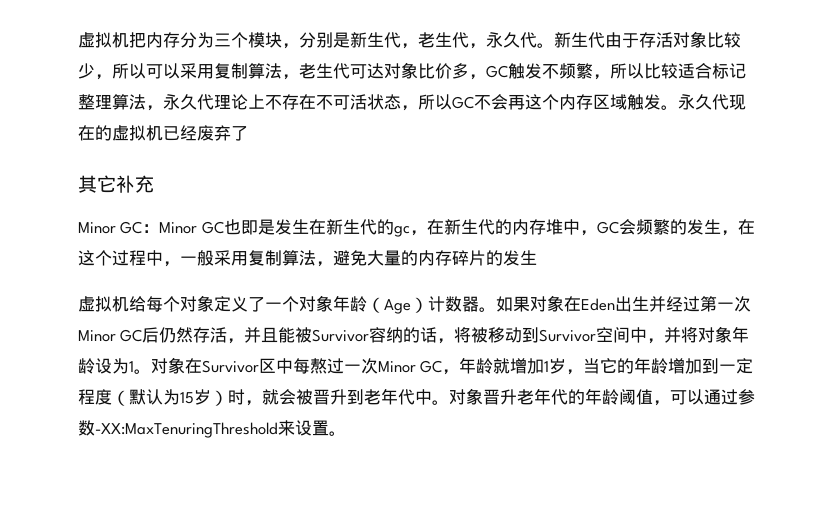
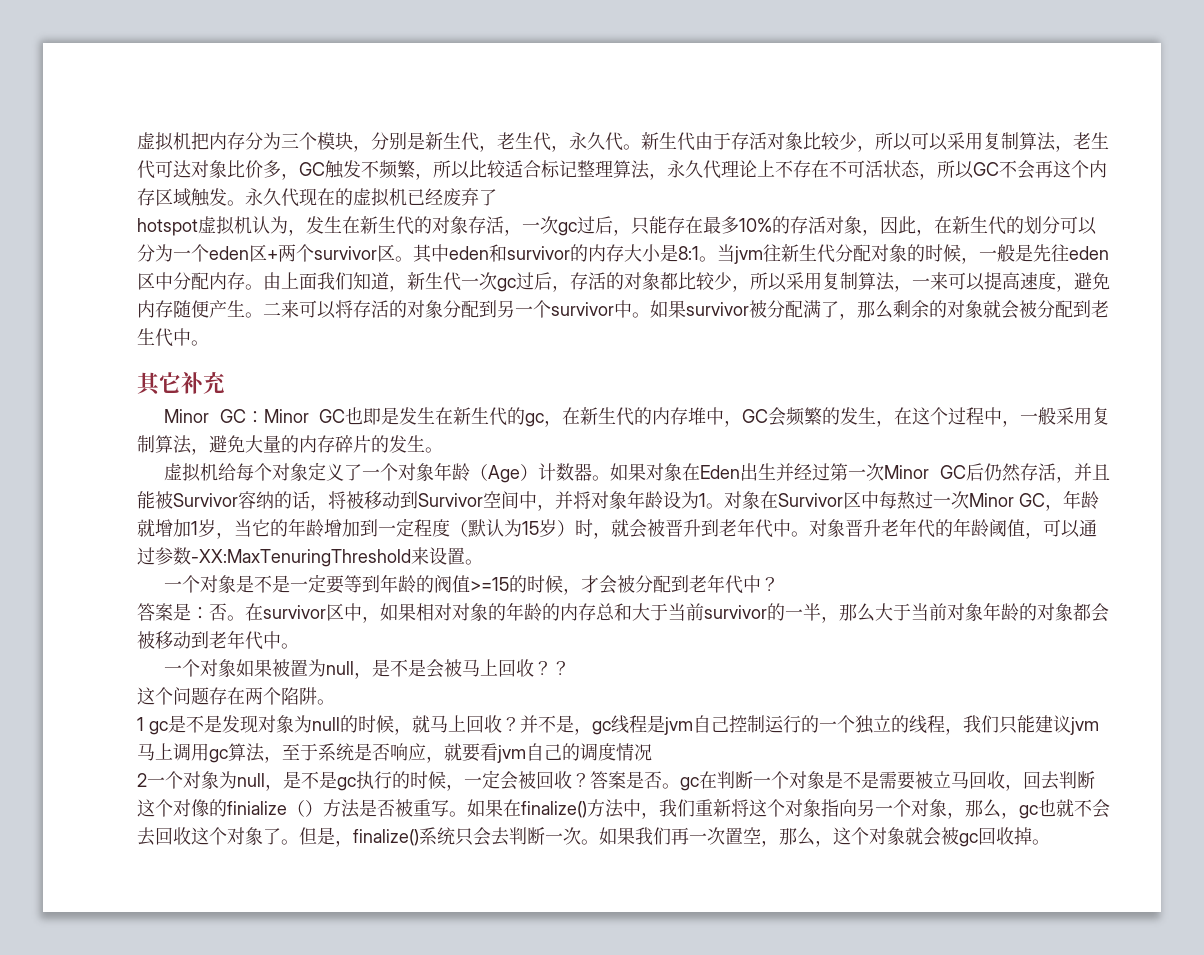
+ hotspot虚拟机认为，发生在新生代的对象存活，一次gc过后，只能存在最多10%的存活对象，因此，在新生代的划分可以分为一个eden区+两个survivor区。其中eden和survivor的内存大小是8:1。当jvm往新生代分配对象的时候，一般是先往eden区中分配内存。由上面我们知道，新生代一次gc过后，存活的对象都比较少，所以采用复制算法，一来可以提高速度，避免内存随便产生。二来可以将存活的对象分配到另一个survivor中。如果survivor被分配满了，那么剩余的对象就会被分配到老生代中。
- Minor GC：Minor GC也即是发生在新生代的gc，在新生代的内存堆中，GC会频繁的发生，在这个过程中，一般采用复制算法，避免大量的内存碎片的发生
+ Minor GC：Minor GC也即是发生在新生代的gc，在新生代的内存堆中，GC会频繁的发生，在这个过程中，一般采用复制算法，避免大量的内存碎片的发生。
+ 一个对象是不是一定要等到年龄的阀值>=15的时候，才会被分配到老年代中？
+ 答案是：否。在survivor区中，如果相对对象的年龄的内存总和大于当前survivor的一半，那么大于当前对象年龄的对象都会被移动到老年代中。
+ 一个对象如果被置为null，是不是会被马上回收？？
+ 这个问题存在两个陷阱。
+ 1 gc是不是发现对象为null的时候，就马上回收？并不是，gc线程是jvm自己控制运行的一个独立的线程，我们只能建议jvm马上调用gc算法，至于系统是否响应，就要看jvm自己的调度情况
+ 2一个对象为null，是不是gc执行的时候，一定会被回收？答案是否。gc在判断一个对象是不是需要被立马回收，回去判断这个对像的finialize（）方法是否被重写。如果在finalize()方法中，我们重新将这个对象指向另一个对象，那么，gc也就不会去回收这个对象了。但是，finalize()系统只会去判断一次。如果我们再一次置空，那么，这个对象就会被gc回收掉。

